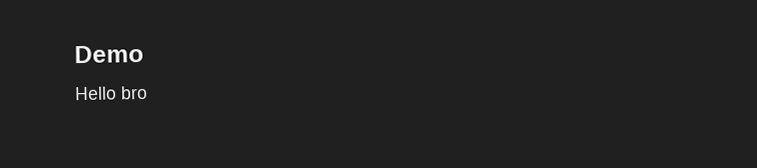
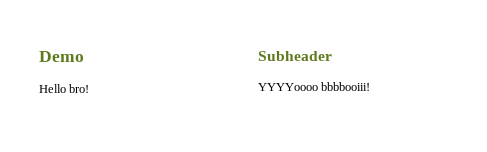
- Hello bro
+ Hello bro!
+ Subheader
+ YYYYoooo bbbbooiii!

